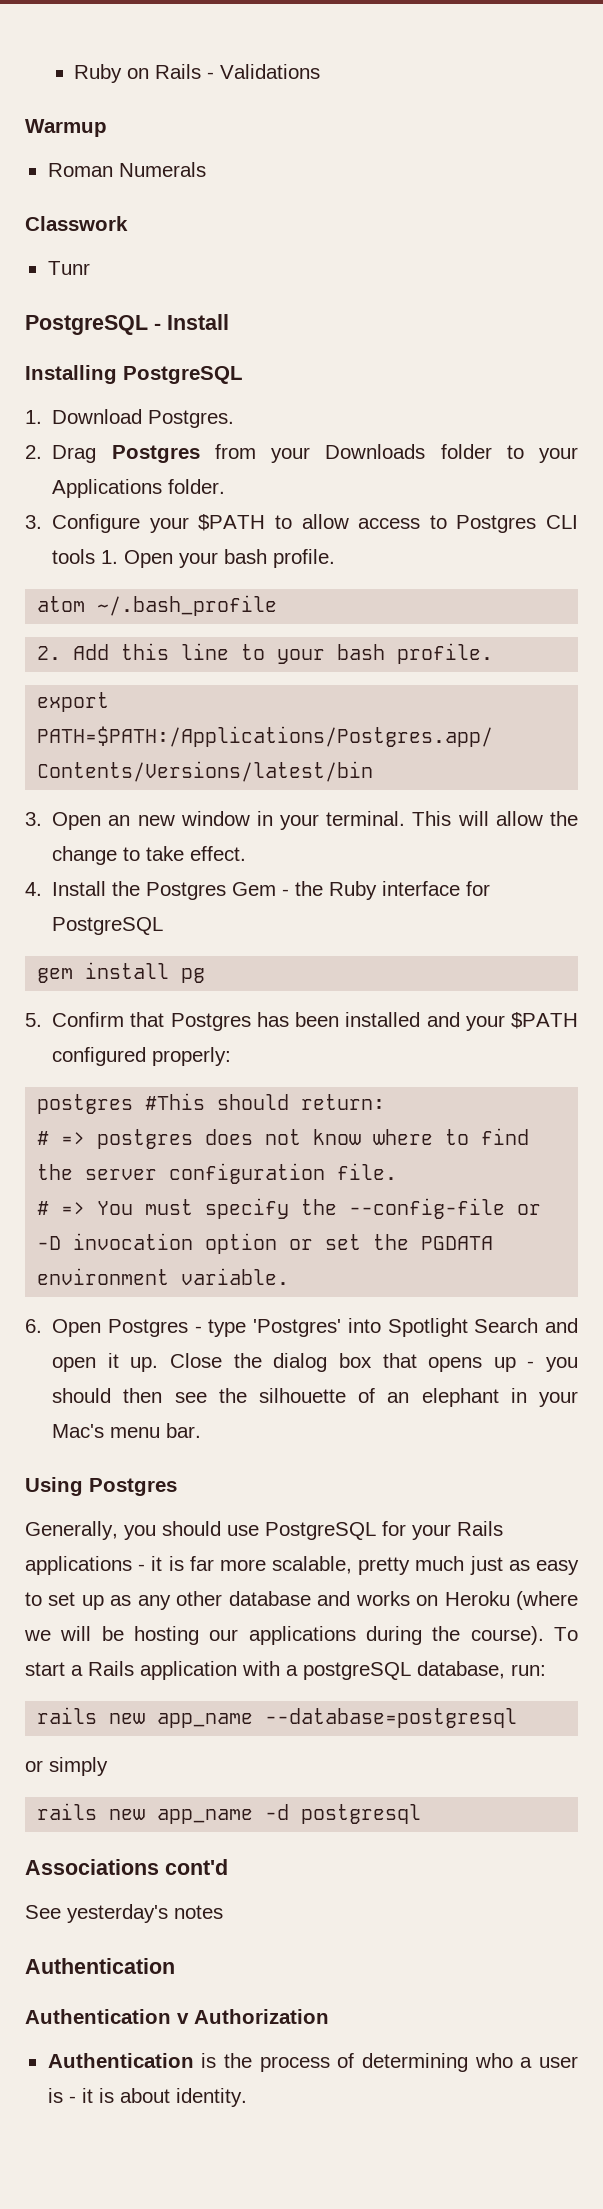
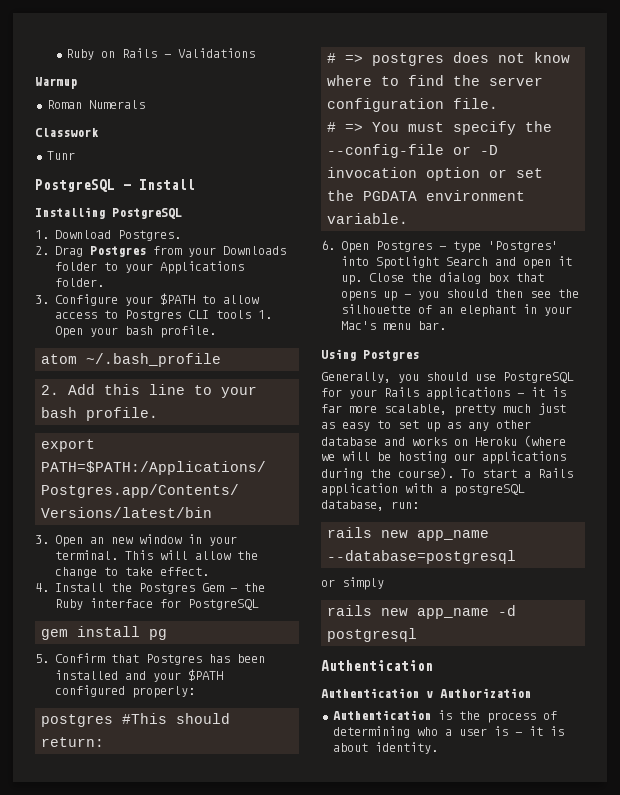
- Associations cont'd
- See yesterday's notes

